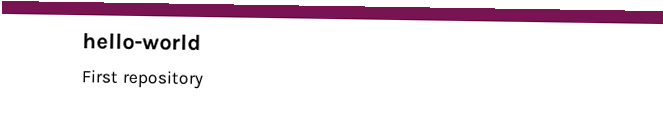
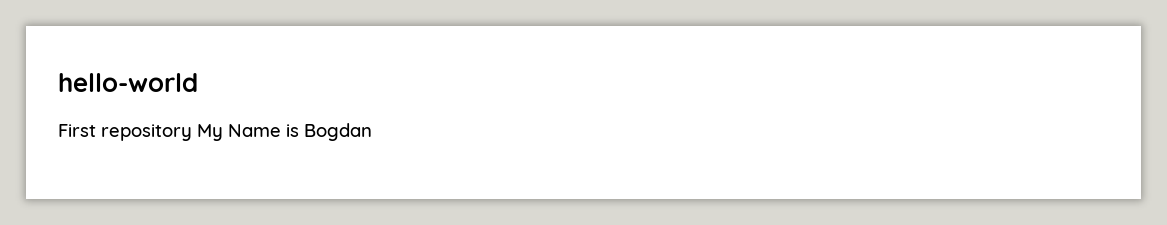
- First repository
+ First repository My Name is Bogdan

